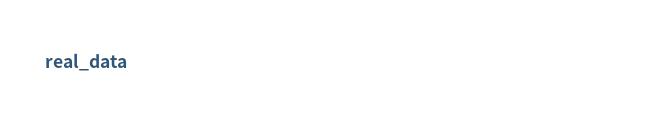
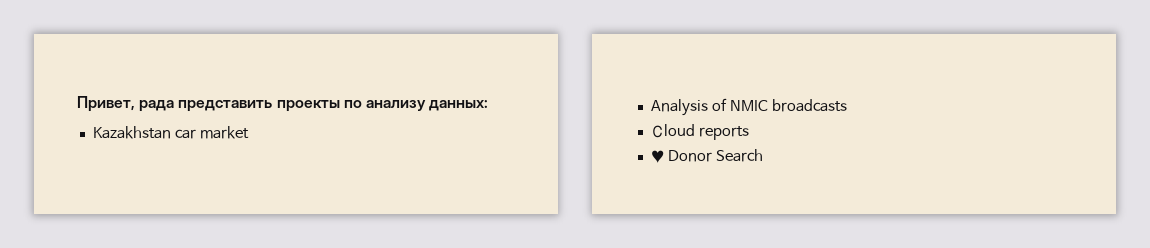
- real_data
+ Привет, рада представить проекты по анализу данных:
+ Kazakhstan car market
+ Analysis of NMIC broadcasts
+ Сloud reports
+ ♥ Donor Search

